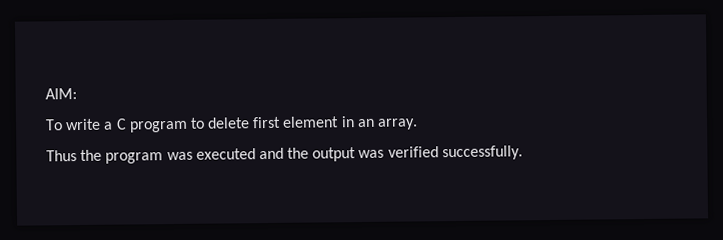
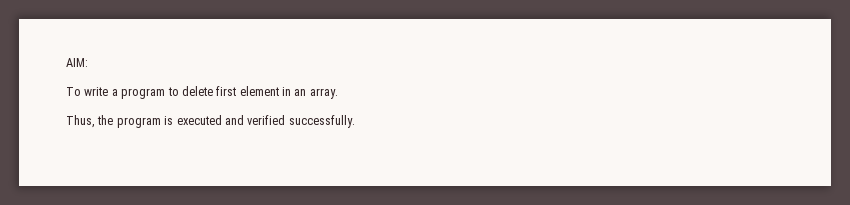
- To write a C program to delete first element in an array.
+ To write a program to delete first element in an array.
- Thus the program was executed and the output was verified successfully.
+ Thus, the program is executed and verified successfully.

